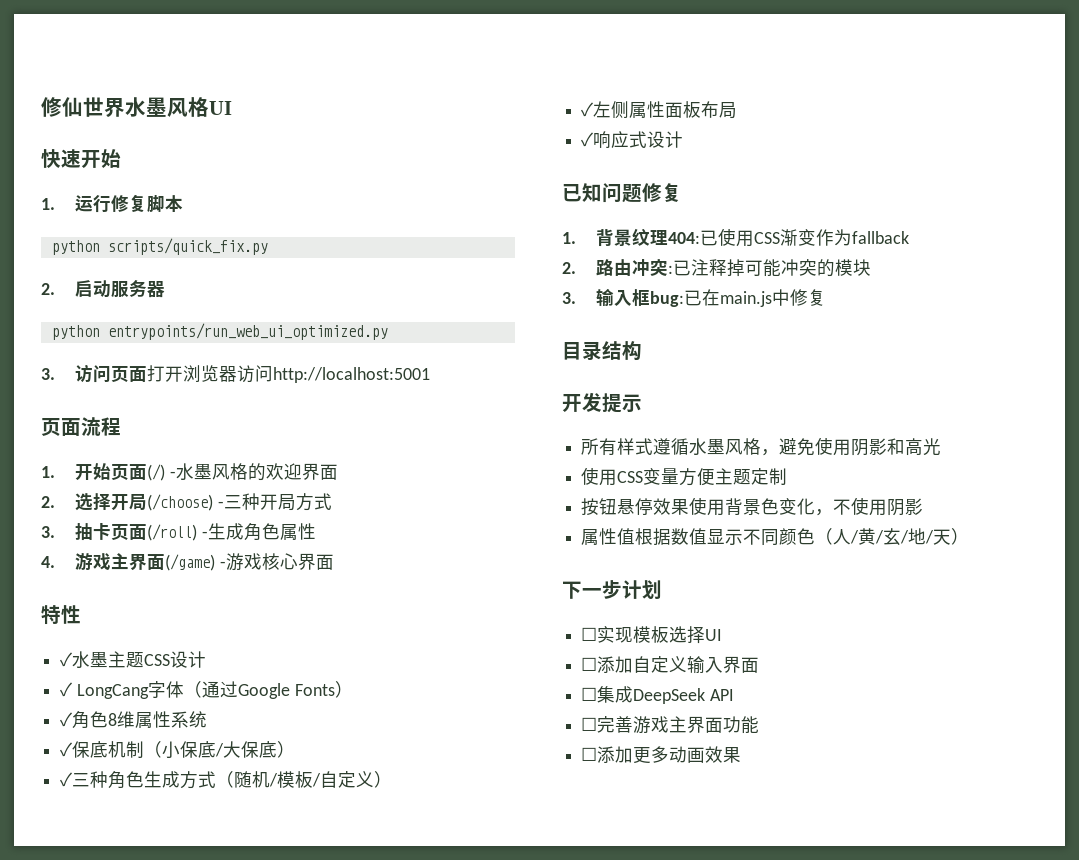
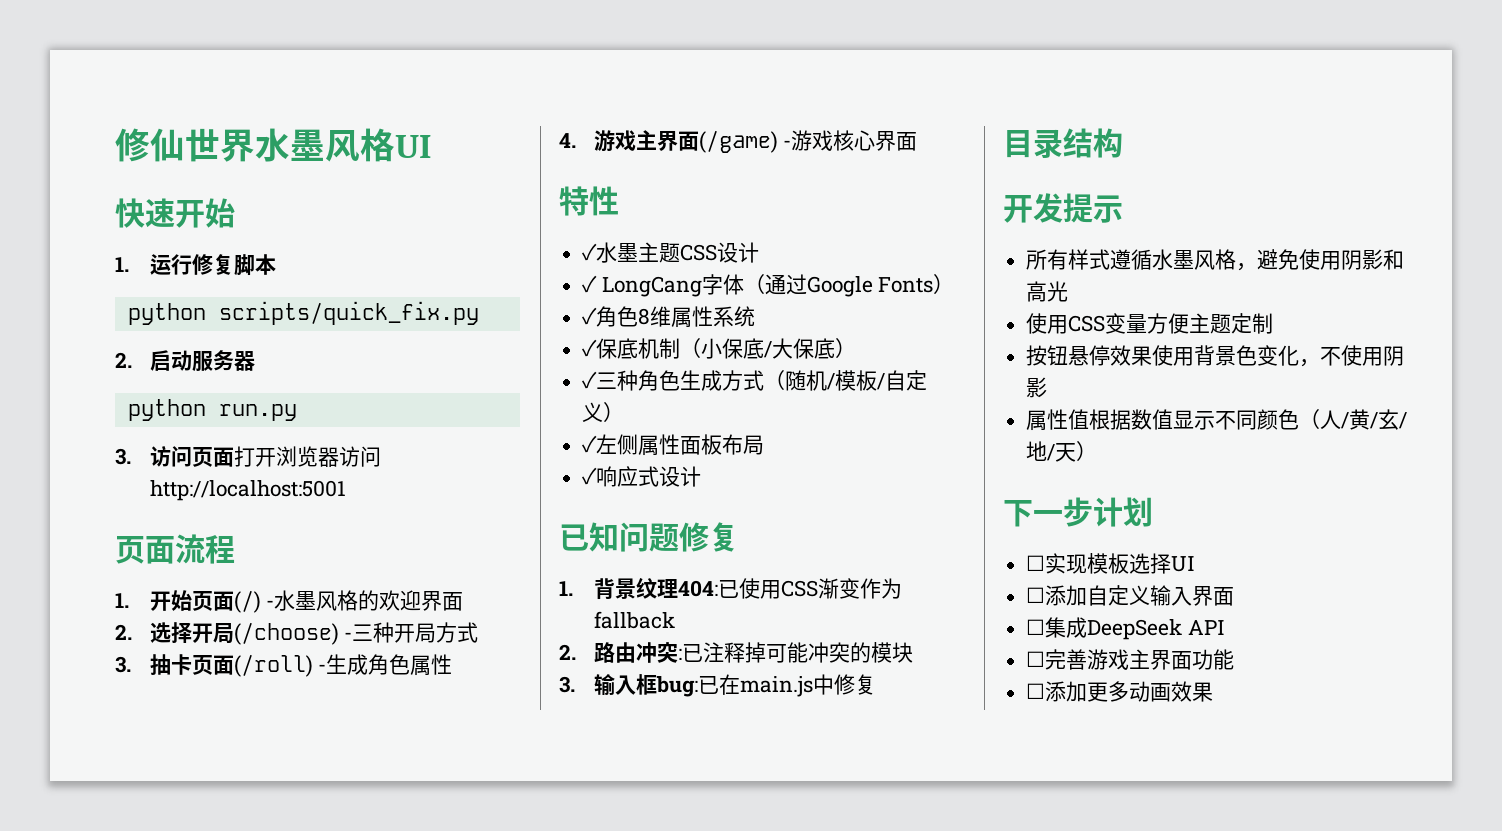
- python entrypoints/run_web_ui_optimized.py
+ python run.py

